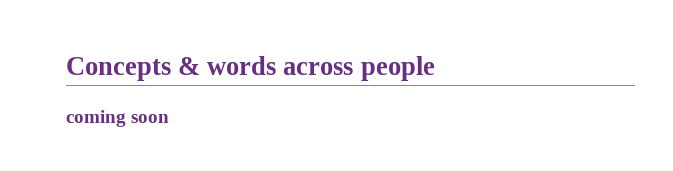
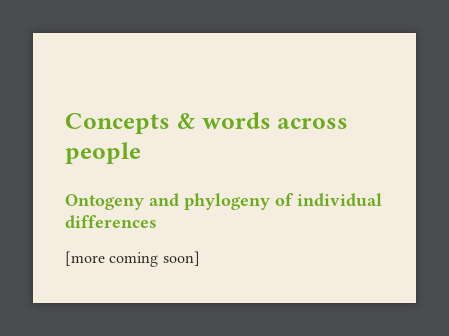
- coming soon
+ Ontogeny and phylogeny of individual differences
+ [more coming soon]

